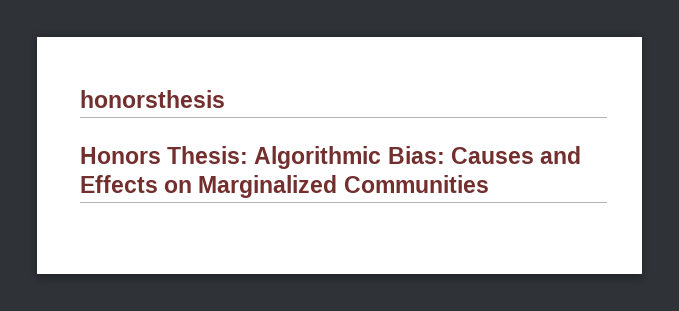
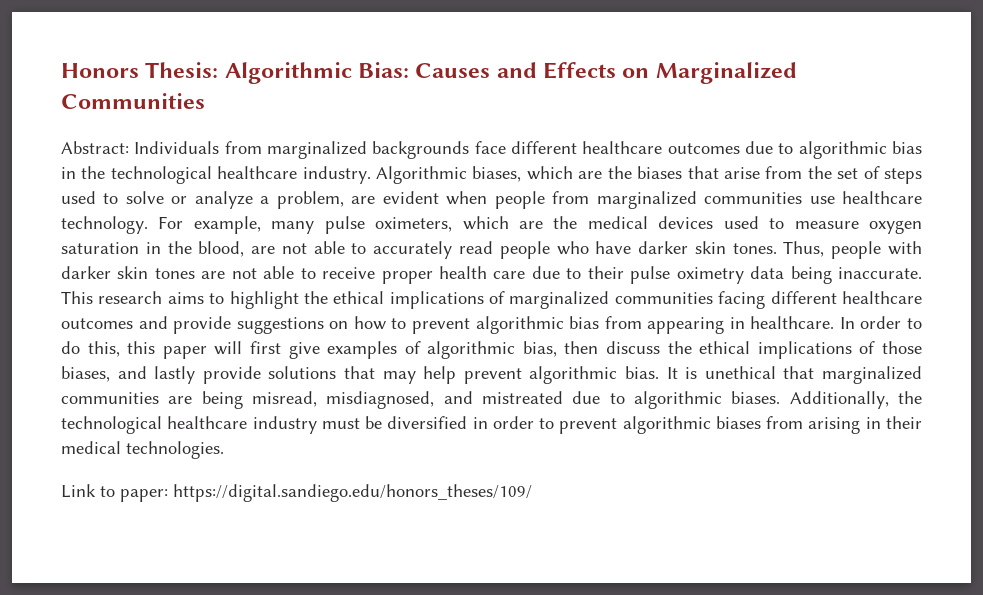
- honorsthesis
+ Abstract: Individuals from marginalized backgrounds face different healthcare outcomes due to algorithmic bias in the technological healthcare industry. Algorithmic biases, which are the biases that arise from the set of steps used to solve or analyze a problem, are evident when people from marginalized communities use healthcare technology. For example, many pulse oximeters, which are the medical devices used to measure oxygen saturation in the blood, are not able to accurately read people who have darker skin tones. Thus, people with darker skin tones are not able to receive proper health care due to their pulse oximetry data being inaccurate. This research aims to highlight the ethical implications of marginalized communities facing different healthcare outcomes and provide suggestions on how to prevent algorithmic bias from appearing in healthcare. In order to do this, this paper will first give examples of algorithmic bias, then discuss the ethical implications of those biases, and lastly provide solutions that may help prevent algorithmic bias. It is unethical that marginalized communities are being misread, misdiagnosed, and mistreated due to algorithmic biases. Additionally, the technological healthcare industry must be diversified in order to prevent algorithmic biases from arising in their medical technologies.
+ Link to paper: https://digital.sandiego.edu/honors_theses/109/

